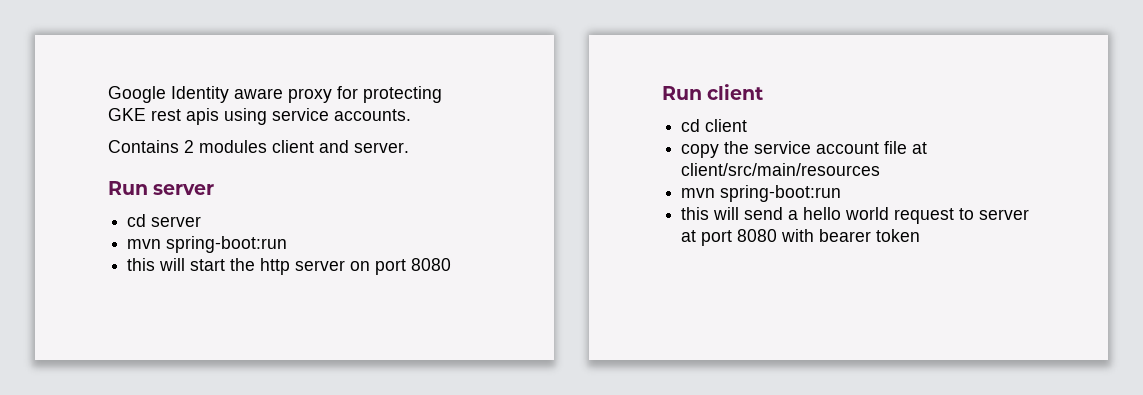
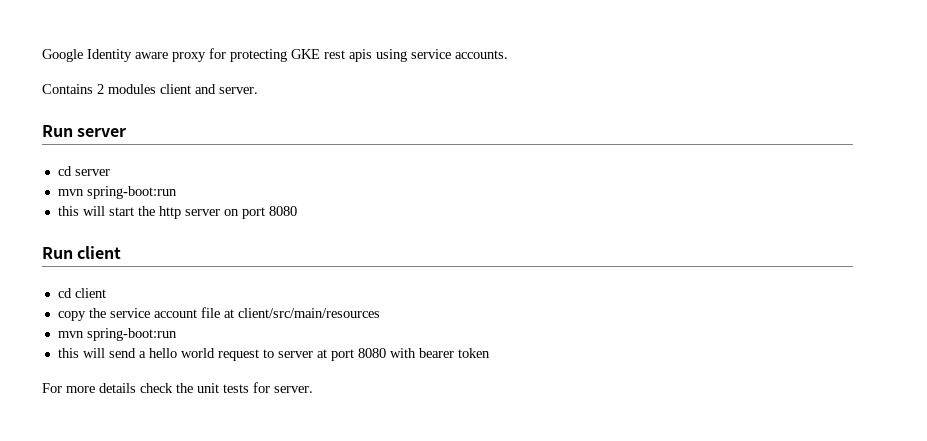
+ For more details check the unit tests for server.

